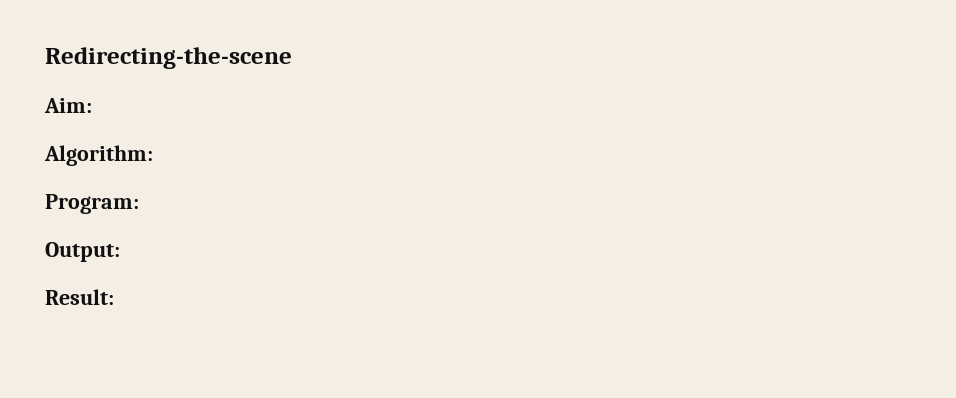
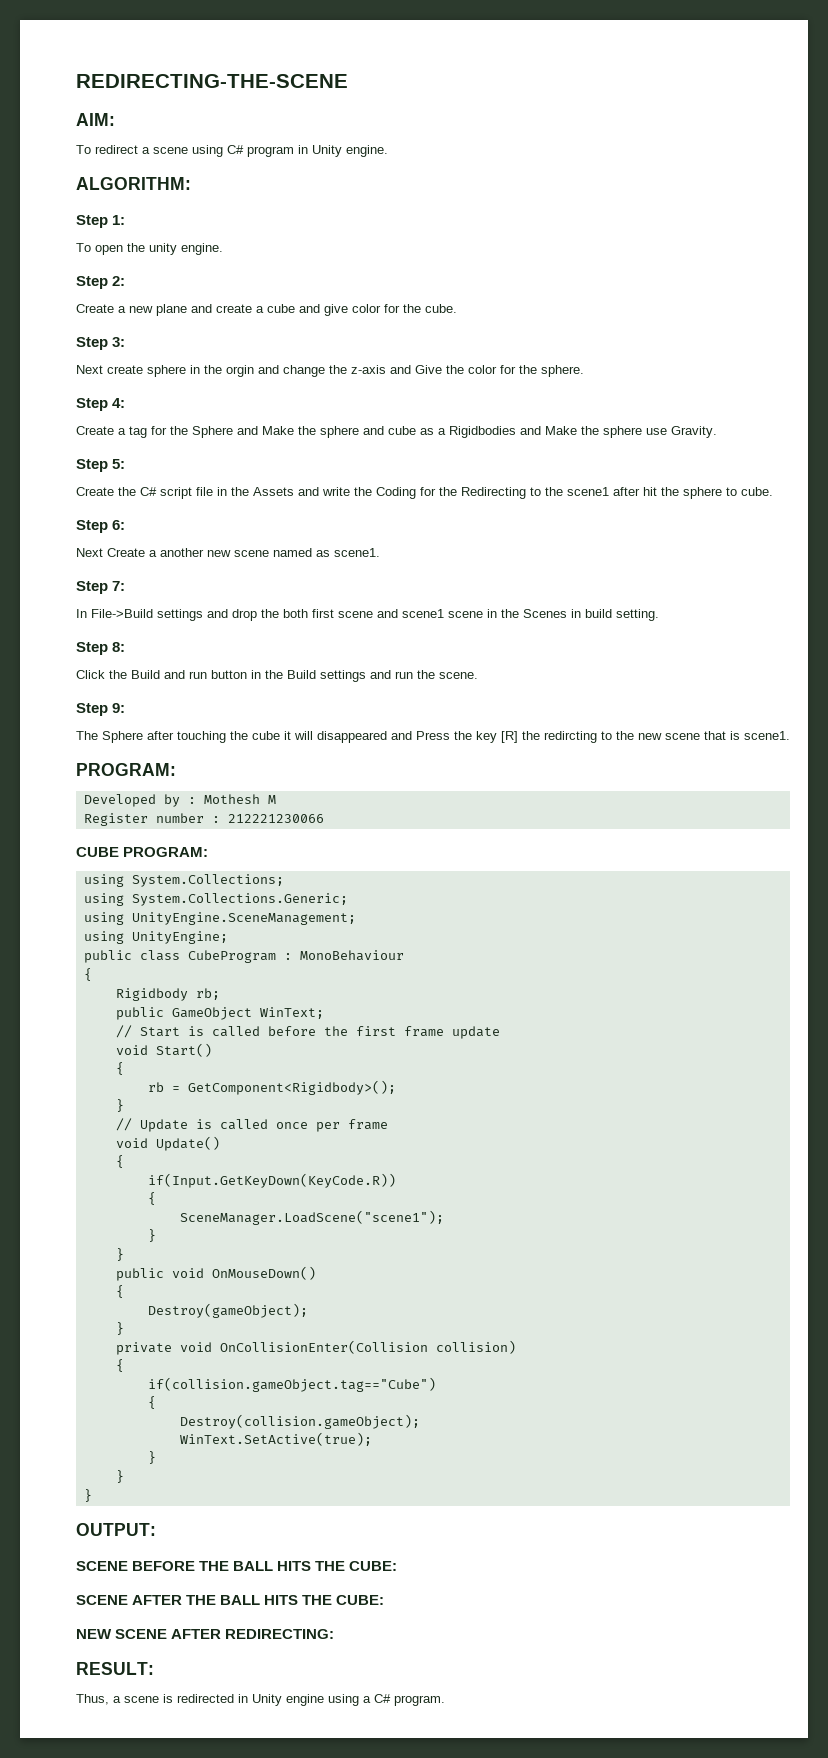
- Redirecting-the-scene
- Aim:
- Algorithm:
- Program:
- Output:
- Result:
+ REDIRECTING-THE-SCENE
+ AIM:
+ To redirect a scene using C# program in Unity engine.
+ ALGORITHM:
+ Step 1:
+ To open the unity engine.
+ Step 2:
+ Create a new plane and create a cube and give color for the cube.
+ Step 3:
+ Next create sphere in the orgin and change the z-axis and Give the color for the sphere.
+ Step 4:
+ Create a tag for the Sphere and Make the sphere and cube as a Rigidbodies and Make the sphere use Gravity.
+ Step 5:
+ Create the C# script file in the Assets and write the Coding for the Redirecting to the scene1 after hit the sphere to cube.
+ Step 6:
+ Next Create a another new scene named as scene1.
+ Step 7:
+ In File->Build settings and drop the both first scene and scene1 scene in the Scenes in build setting.
+ Step 8:
+ Click the Build and run button in the Build settings and run the scene.
+ Step 9:
+ The Sphere after touching the cube it will disappeared and Press the key [R] the redircting to the new scene that is scene1.
+ PROGRAM:
+ Developed by : Mothesh M
+ Register number : 212221230066
+ CUBE PROGRAM:
+ using System.Collections;
+ using System.Collections.Generic;
+ using UnityEngine.SceneManagement;
+ using UnityEngine;
+ public class CubeProgram : MonoBehaviour
+ {
+ Rigidbody rb;
+ public GameObject WinText;
+ // Start is called before the first frame update
+ void Start()
+ {
+ rb = GetComponent<Rigidbody>();
+ }
+ // Update is called once per frame
+ void Update()
+ {
+ if(Input.GetKeyDown(KeyCode.R))
+ {
+ SceneManager.LoadScene("scene1");
+ }
+ }
+ public void OnMouseDown()
+ {
+ Destroy(gameObject);
+ }
+ private void OnCollisionEnter(Collision collision)
+ {
+ if(collision.gameObject.tag=="Cube")
+ {
+ Destroy(collision.gameObject);
+ WinText.SetActive(true);
+ }
+ }
+ }
+ OUTPUT:
+ SCENE BEFORE THE BALL HITS THE CUBE:
+ SCENE AFTER THE BALL HITS THE CUBE:
+ NEW SCENE AFTER REDIRECTING:
+ RESULT:
+ Thus, a scene is redirected in Unity engine using a C# program.

